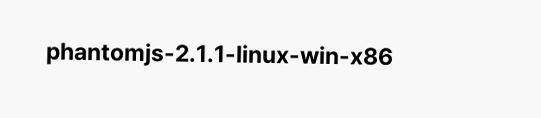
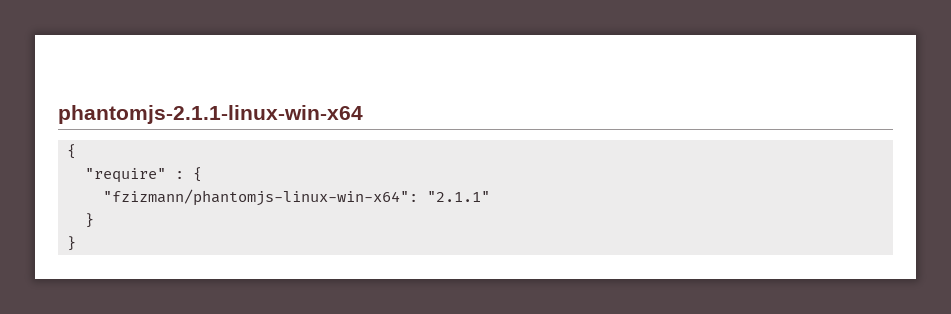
- phantomjs-2.1.1-linux-win-x86
+ phantomjs-2.1.1-linux-win-x64
+ {
+ "require" : {
+ "fzizmann/phantomjs-linux-win-x64": "2.1.1"
+ }
+ }

